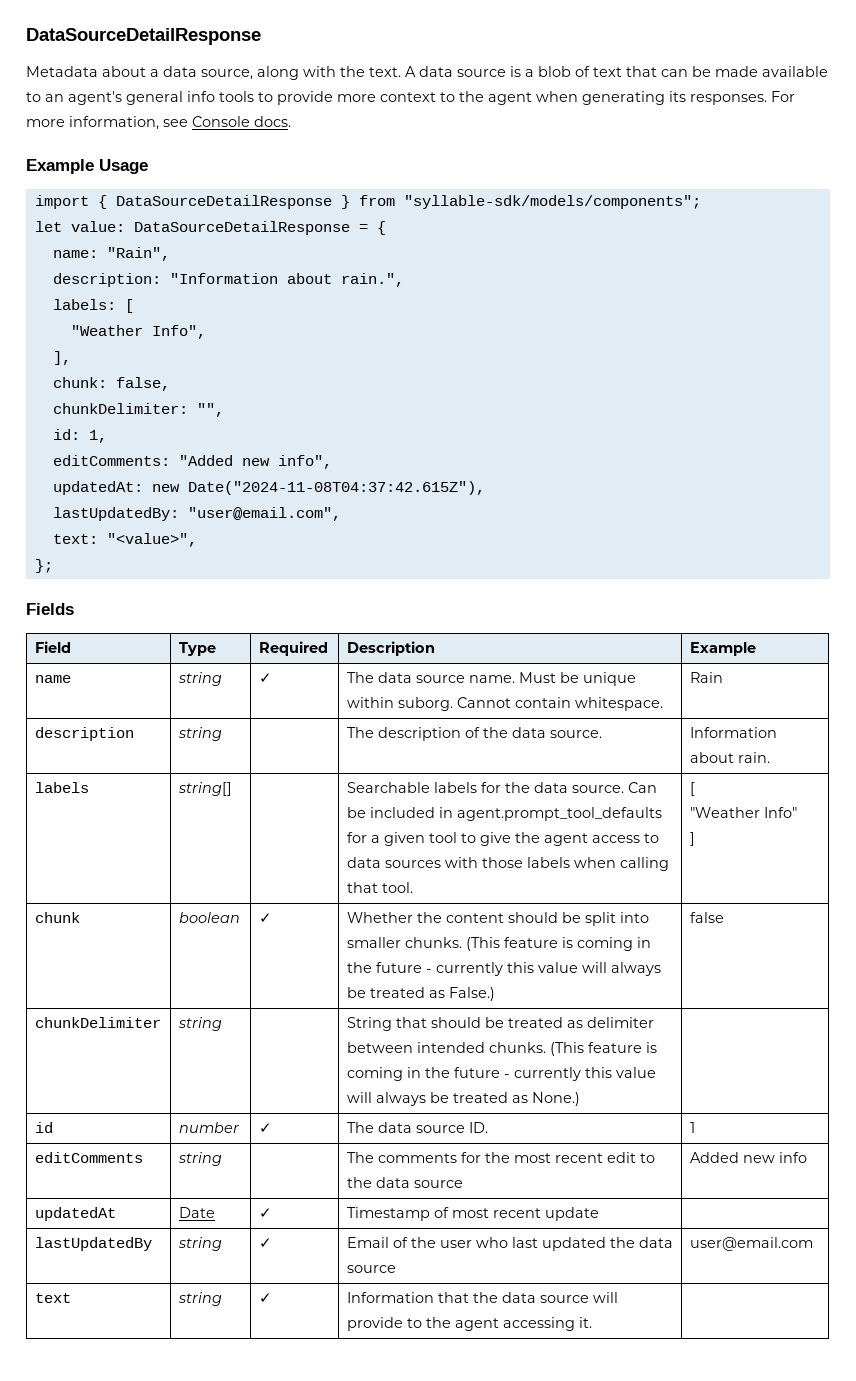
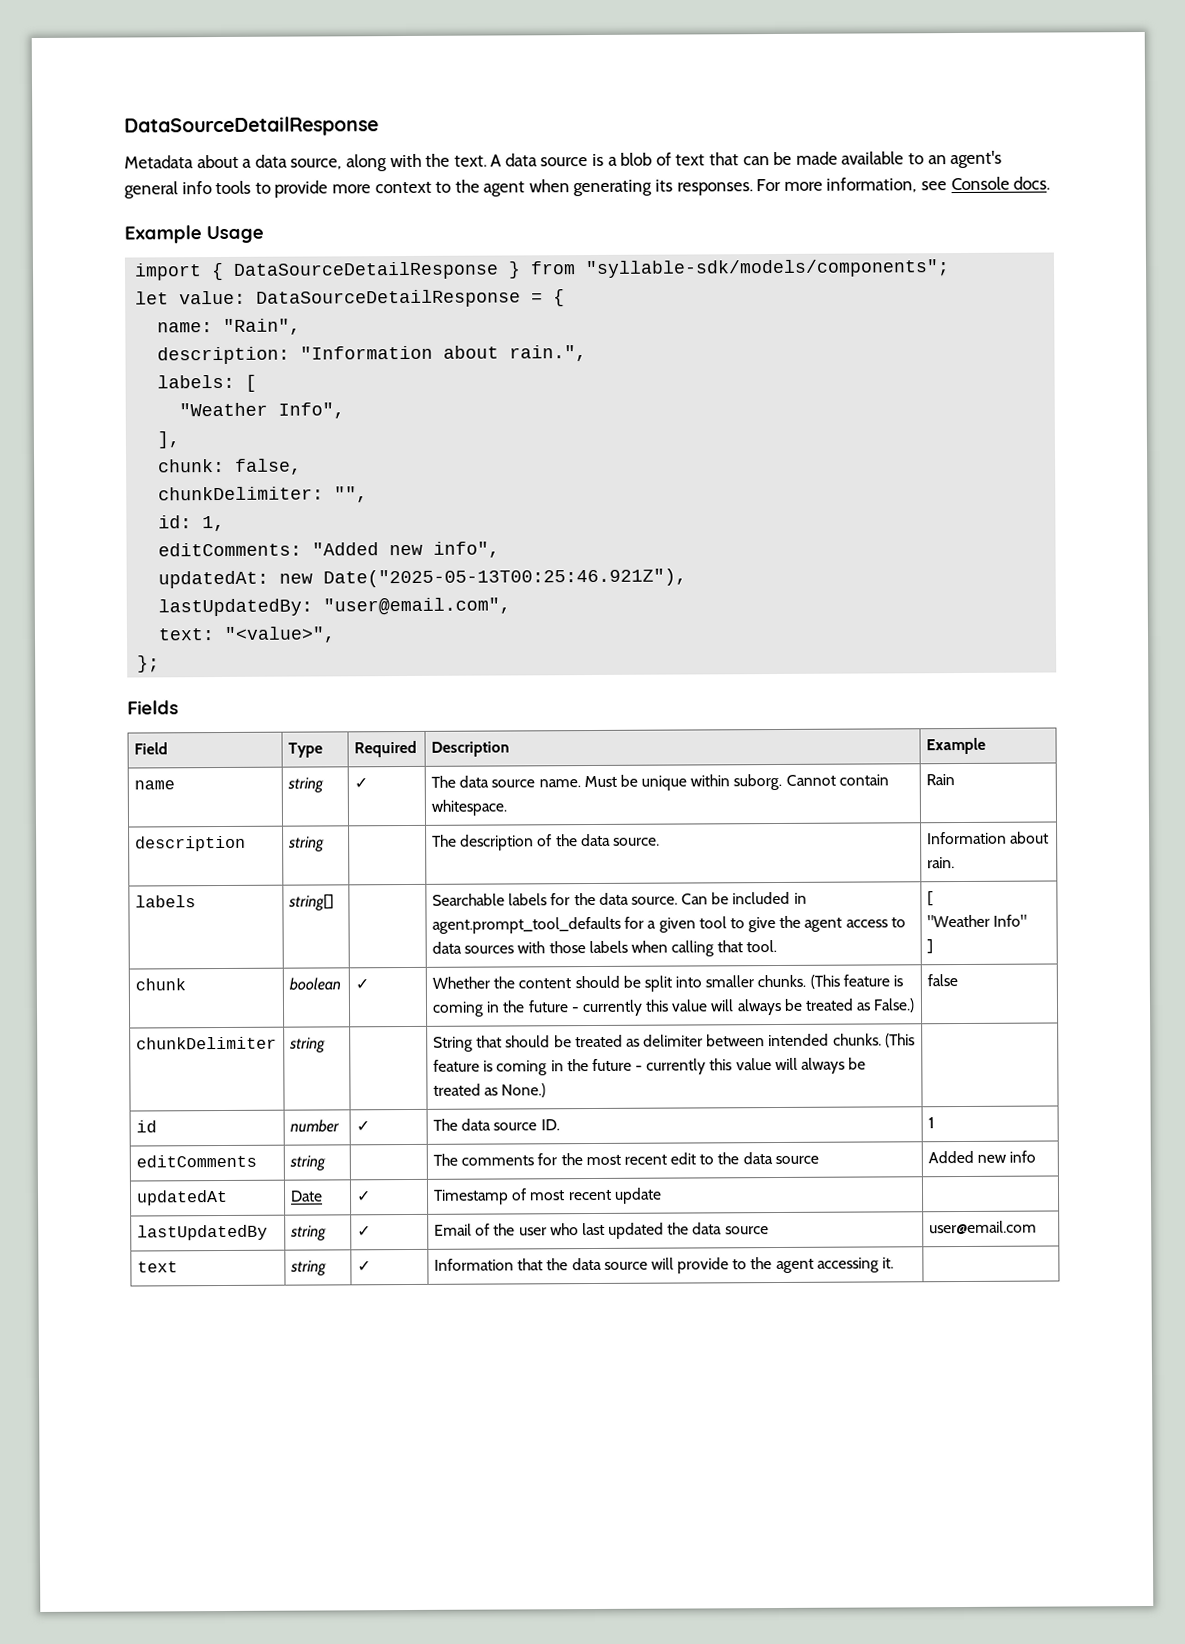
- updatedAt: new Date("2024-11-08T04:37:42.615Z"),
+ updatedAt: new Date("2025-05-13T00:25:46.921Z"),

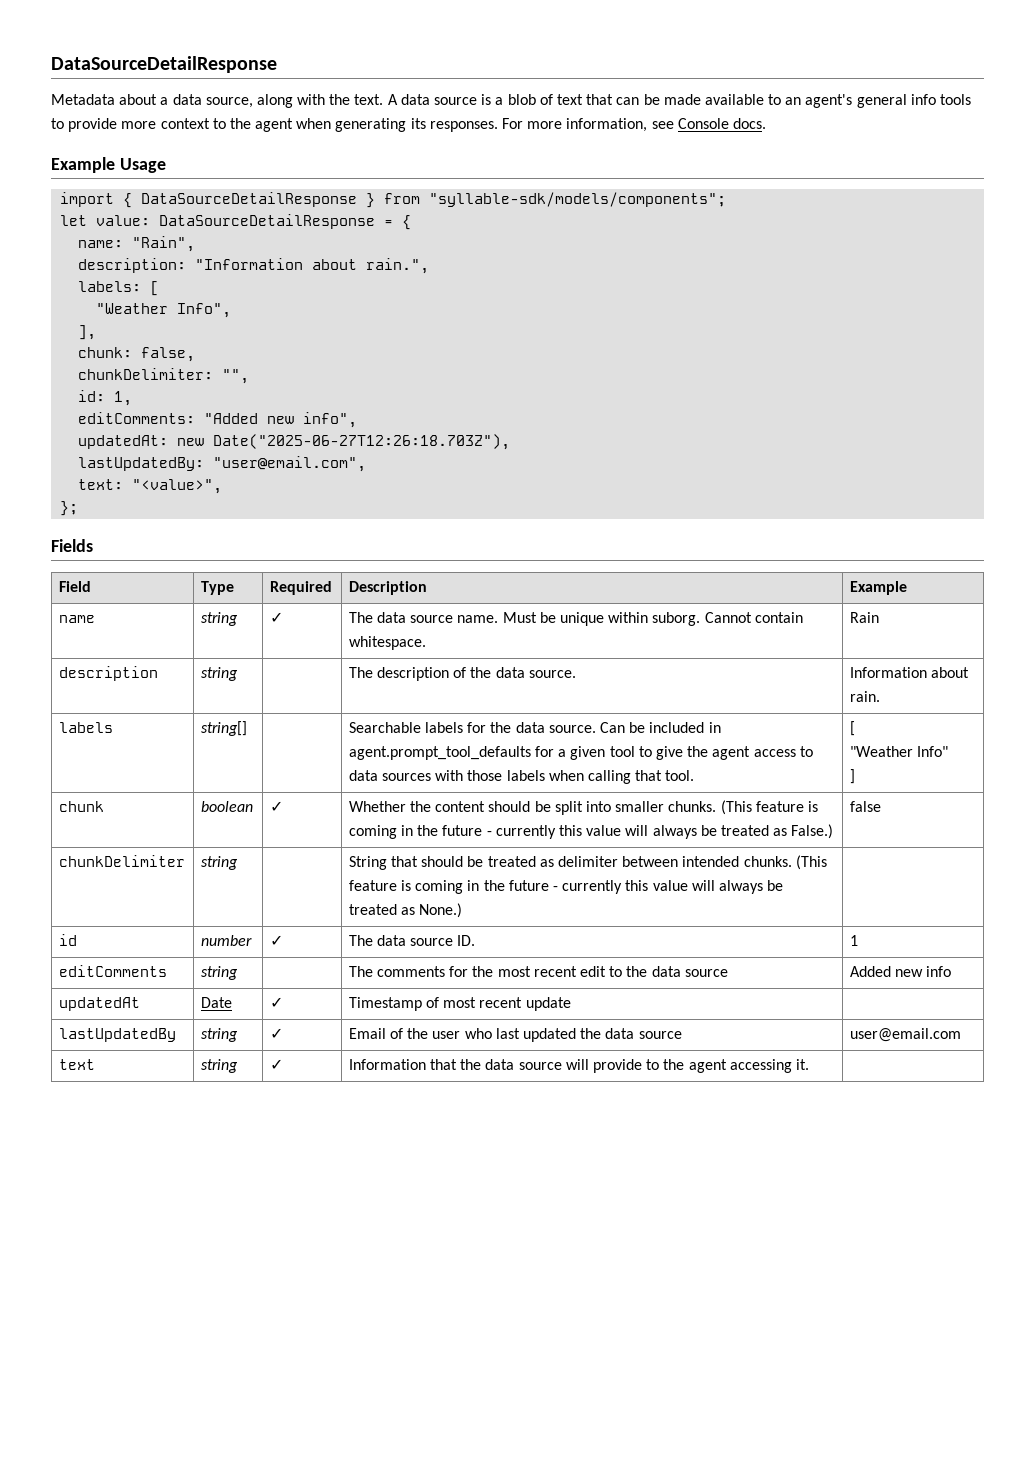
- updatedAt: new Date("2025-05-13T00:25:46.921Z"),
+ updatedAt: new Date("2025-06-27T12:26:18.703Z"),

